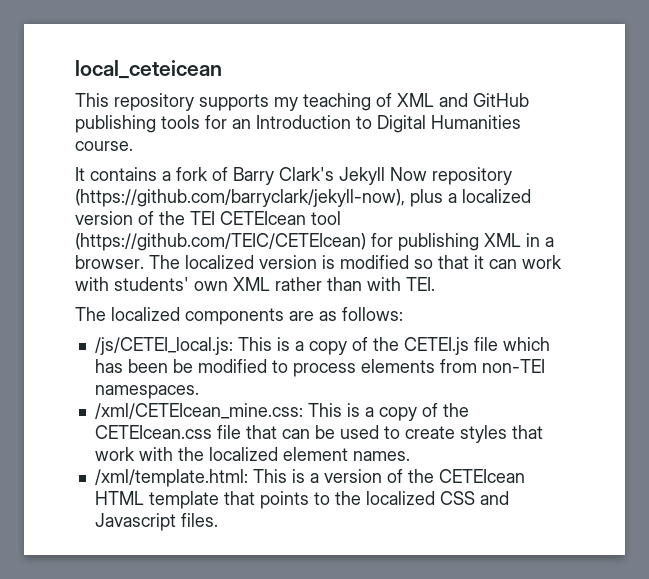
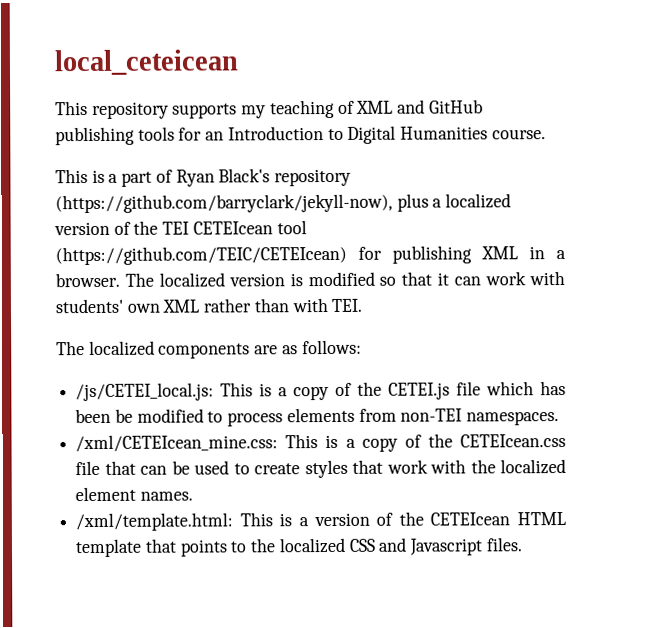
- It contains a fork of Barry Clark's Jekyll Now repository (https://github.com/barryclark/jekyll-now), plus a localized version of the TEI CETEIcean tool (https://github.com/TEIC/CETEIcean) for publishing XML in a browser.
+ This is a part of Ryan Black's repository (https://github.com/barryclark/jekyll-now), plus a localized version of the TEI CETEIcean tool (https://github.com/TEIC/CETEIcean) for publishing XML in a browser.

